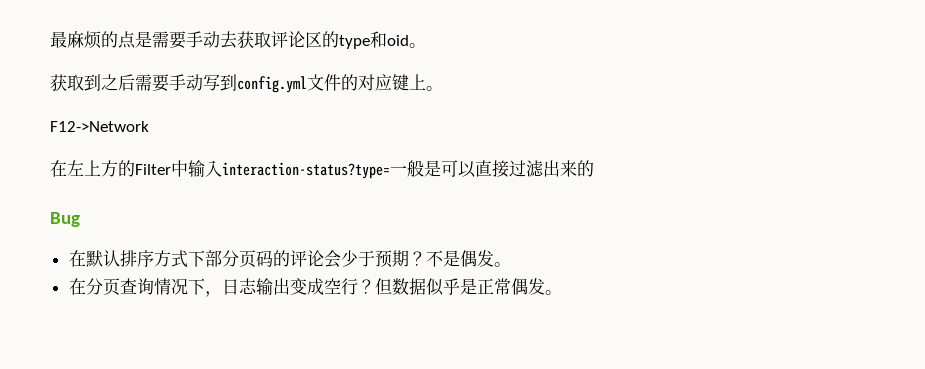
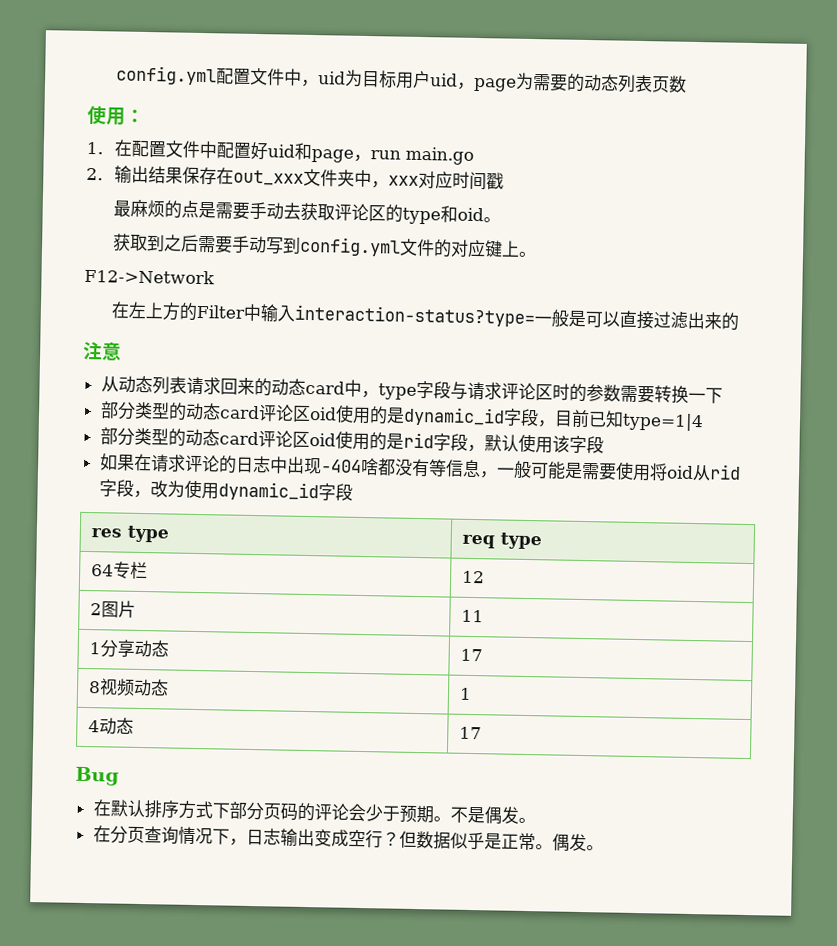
+ config.yml配置文件中，uid为目标用户uid，page为需要的动态列表页数
+ 使用：
+ 1.在配置文件中配置好uid和page，run main.go
+ 2.输出结果保存在out_xxx文件夹中，xxx对应时间戳
+ 注意
+ 从动态列表请求回来的动态card中，type字段与请求评论区时的参数需要转换一下
+ 部分类型的动态card评论区oid使用的是dynamic_id字段，目前已知type=1|4
+ 部分类型的动态card评论区oid使用的是rid字段，默认使用该字段
+ 如果在请求评论的日志中出现-404啥都没有等信息，一般可能是需要使用将oid从rid字段，改为使用dynamic_id字段
+ res type | req type
+ 64专栏 | 12
+ 2图片 | 11
+ 1分享动态 | 17
+ 8视频动态 | 1
+ 4动态 | 17
- 在默认排序方式下部分页码的评论会少于预期？
+ 在默认排序方式下部分页码的评论会少于预期。
- 但数据似乎是正常偶发。
+ 但数据似乎是正常。偶发。

